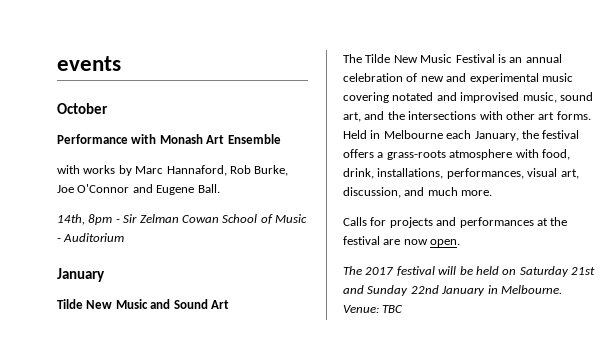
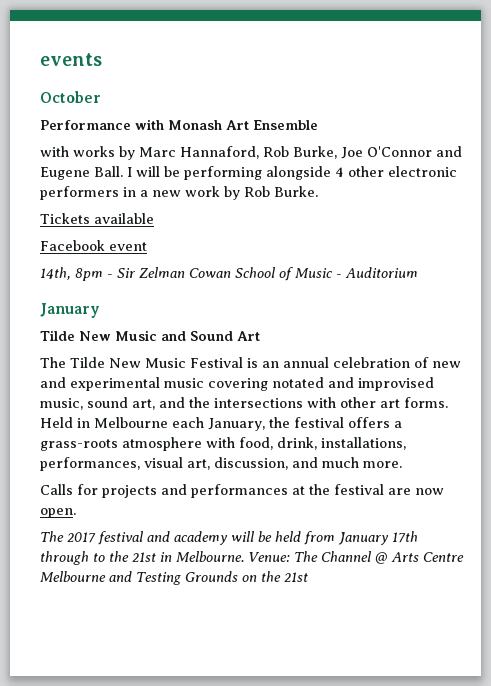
+ I will be performing alongside 4 other electronic performers in a new work by Rob Burke.
+ Tickets available
+ Facebook event
- The 2017 festival will be held on Saturday 21st and Sunday 22nd January in Melbourne. Venue: TBC
+ The 2017 festival and academy will be held from January 17th through to the 21st in Melbourne. Venue: The Channel @ Arts Centre Melbourne and Testing Grounds on the 21st

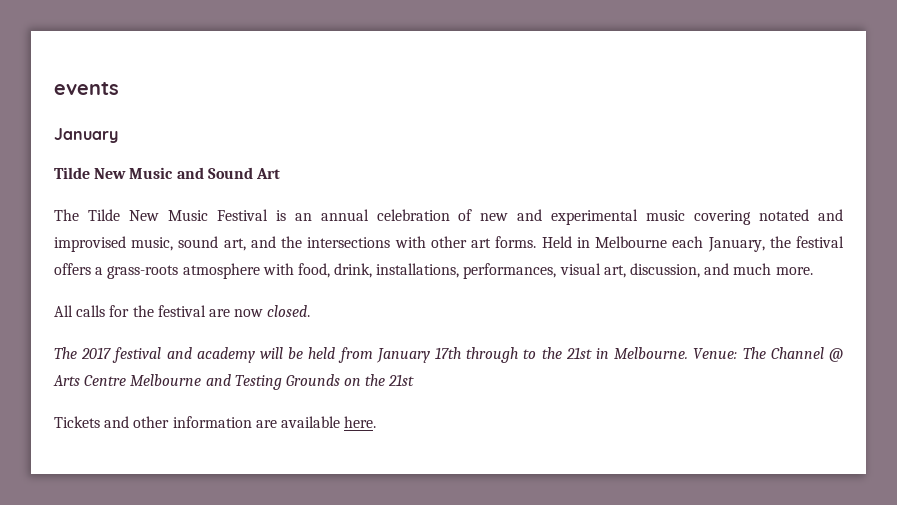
- October
- Performance with Monash Art Ensemble
- with works by Marc Hannaford, Rob Burke, Joe O'Connor and Eugene Ball. I will be performing alongside 4 other electronic performers in a new work by Rob Burke.
- Tickets available
- Facebook event
- 14th, 8pm - Sir Zelman Cowan School of Music - Auditorium
- Calls for projects and performances at the festival are now open.
+ All calls for the festival are now closed.
+ Tickets and other information are available here.

